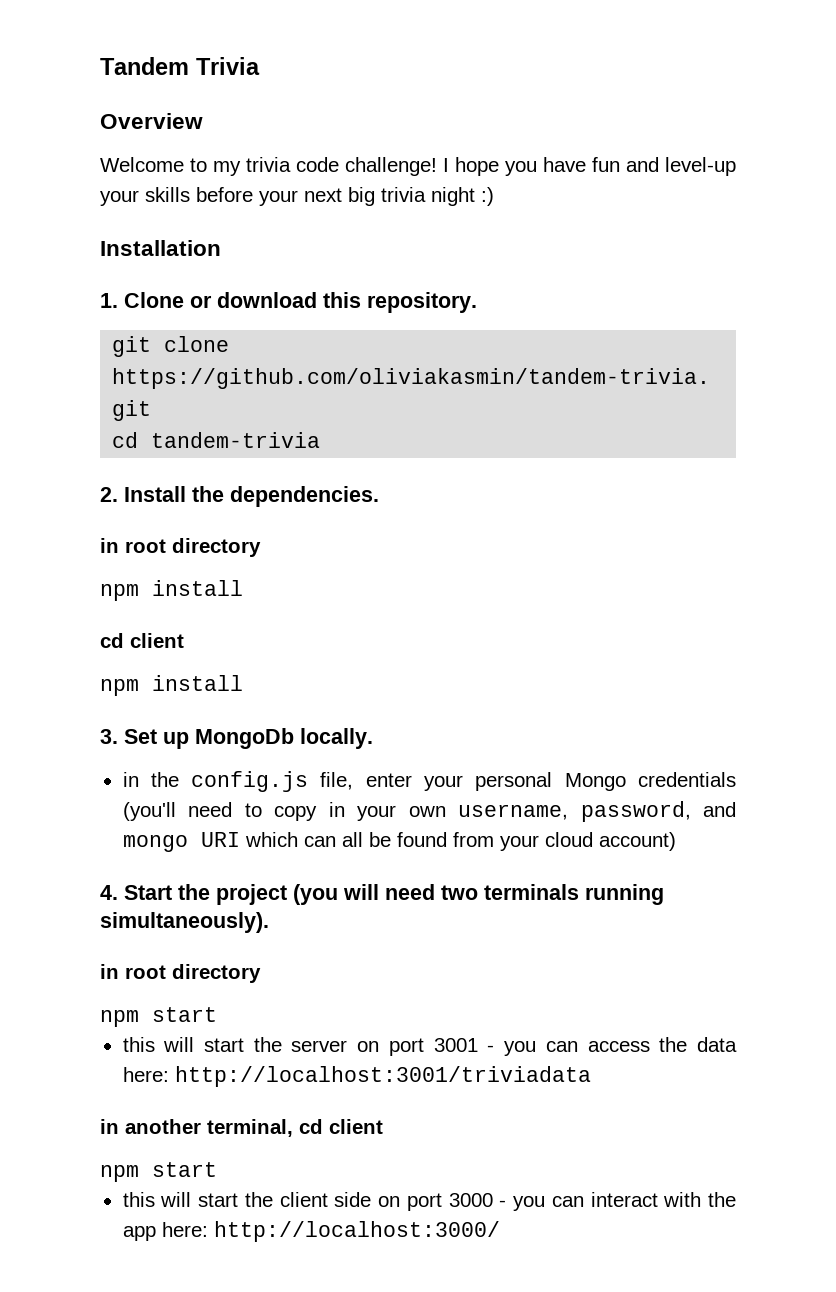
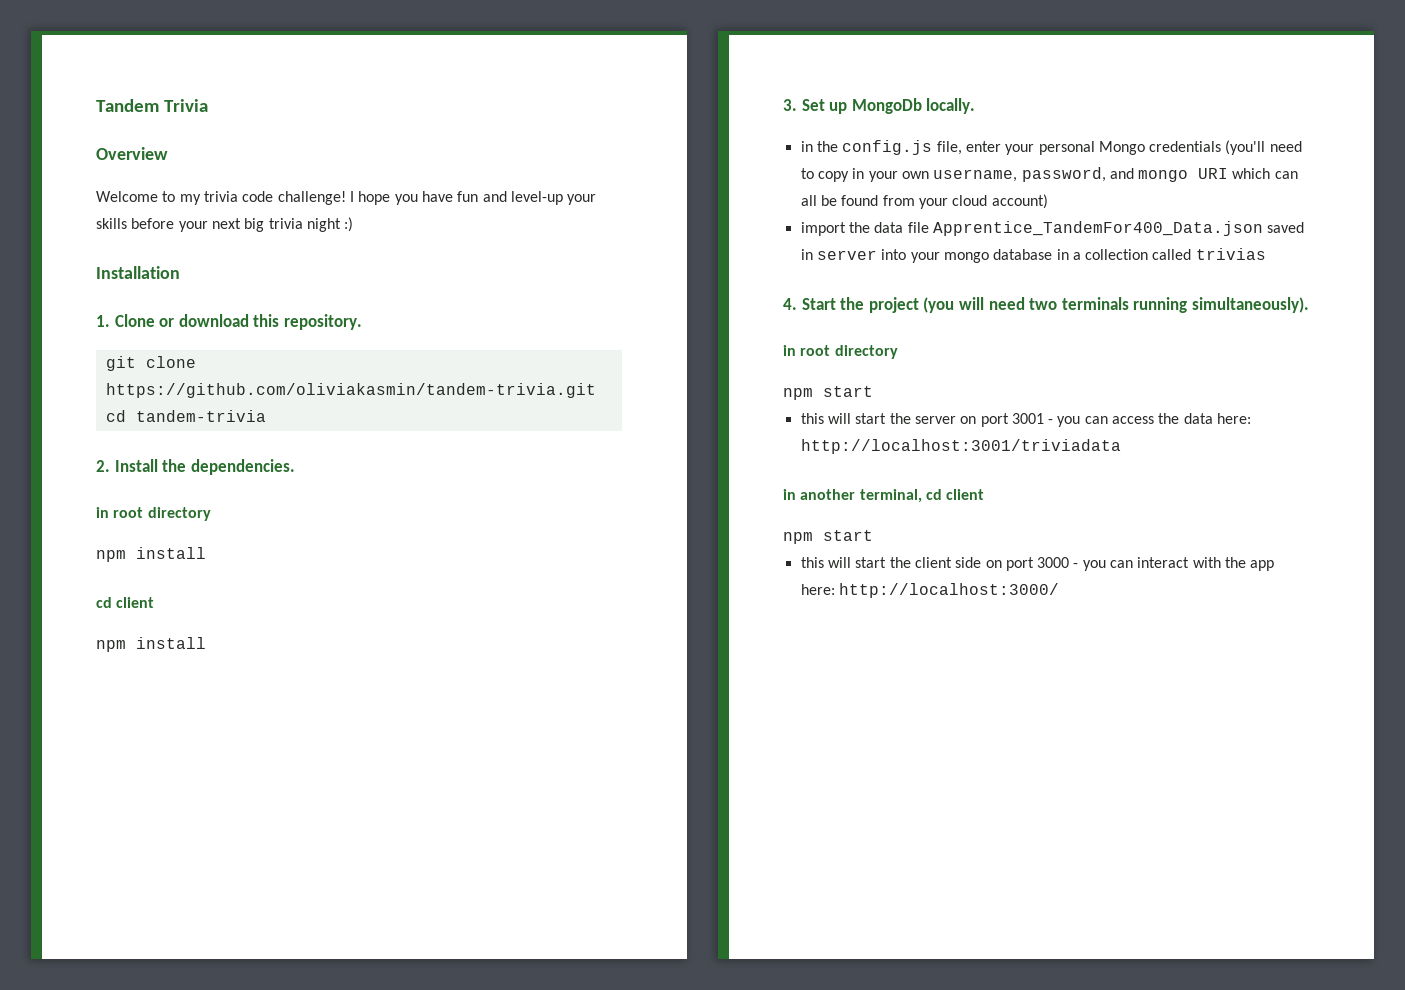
+ import the data file Apprentice_TandemFor400_Data.json saved in server into your mongo database in a collection called trivias

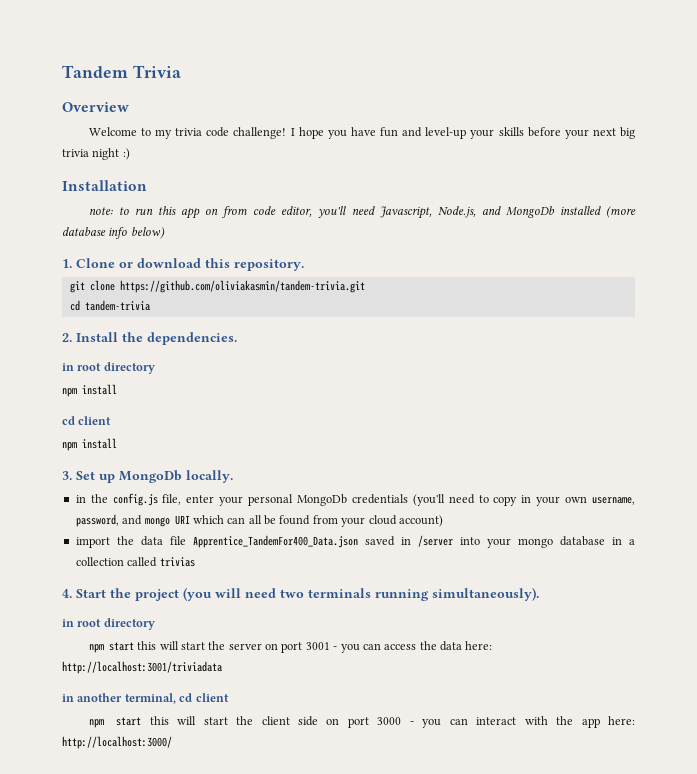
+ note: to run this app on from code editor, you'll need Javascript, Node.js, and MongoDb installed (more database info below)
- in the config.js file, enter your personal Mongo credentials (you'll need to copy in your own username, password, and mongo URI which can all be found from your cloud account)
+ in the config.js file, enter your personal MongoDb credentials (you'll need to copy in your own username, password, and mongo URI which can all be found from your cloud account)
- import the data file Apprentice_TandemFor400_Data.json saved in server into your mongo database in a collection called trivias
+ import the data file Apprentice_TandemFor400_Data.json saved in /server into your mongo database in a collection called trivias
  4. Start the project (you will need two terminals running simultaneously).
  in root directory
- npm start
- this will start the server on port 3001 - you can access the data here: http://localhost:3001/triviadata
+ npm start this will start the server on port 3001 - you can access the data here: http://localhost:3001/triviadata
  in another terminal, cd client
- npm start
- this will start the client side on port 3000 - you can interact with the app here: http://localhost:3000/
+ npm start this will start the client side on port 3000 - you can interact with the app here: http://localhost:3000/

